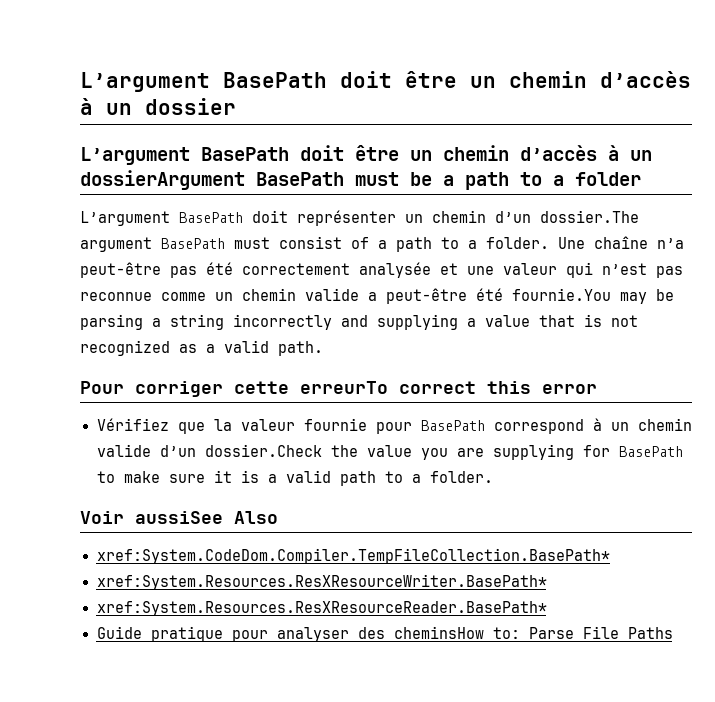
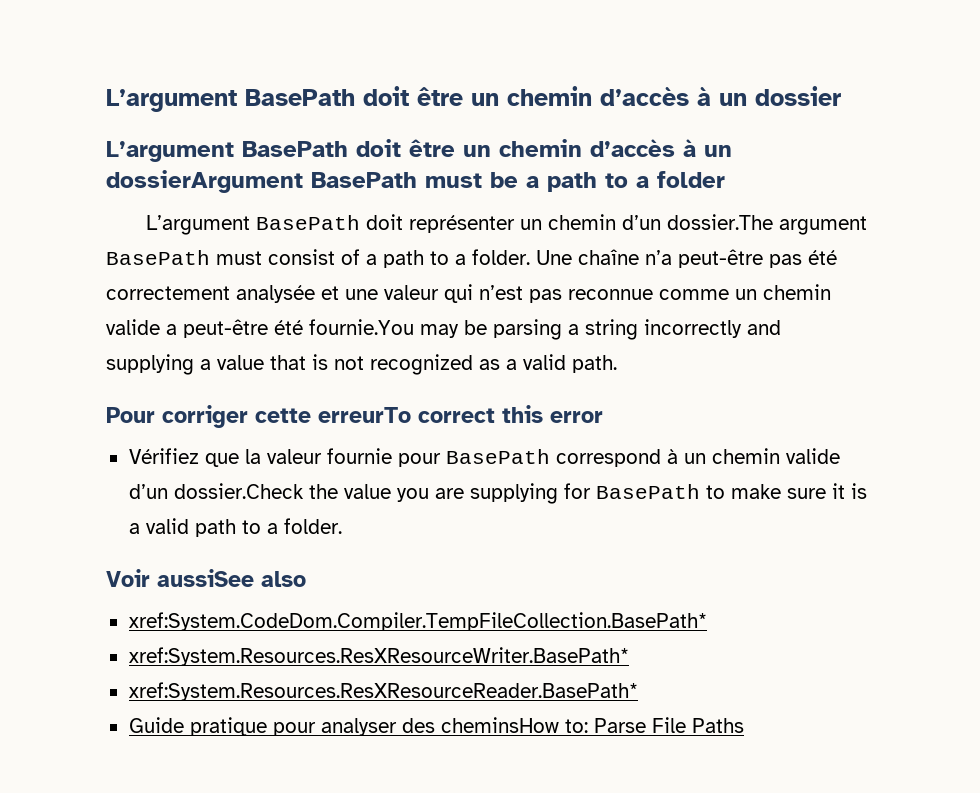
- Voir aussiSee Also
+ Voir aussiSee also

